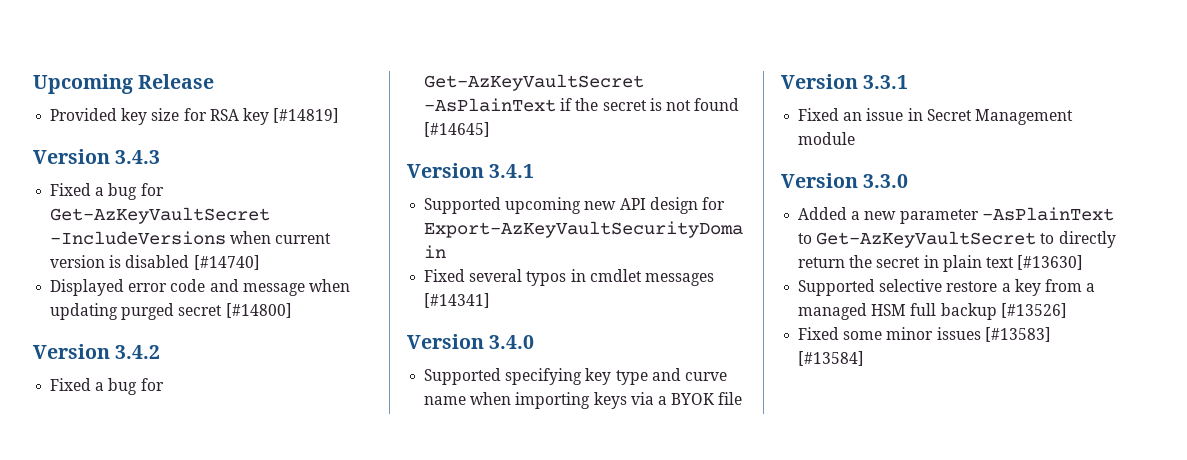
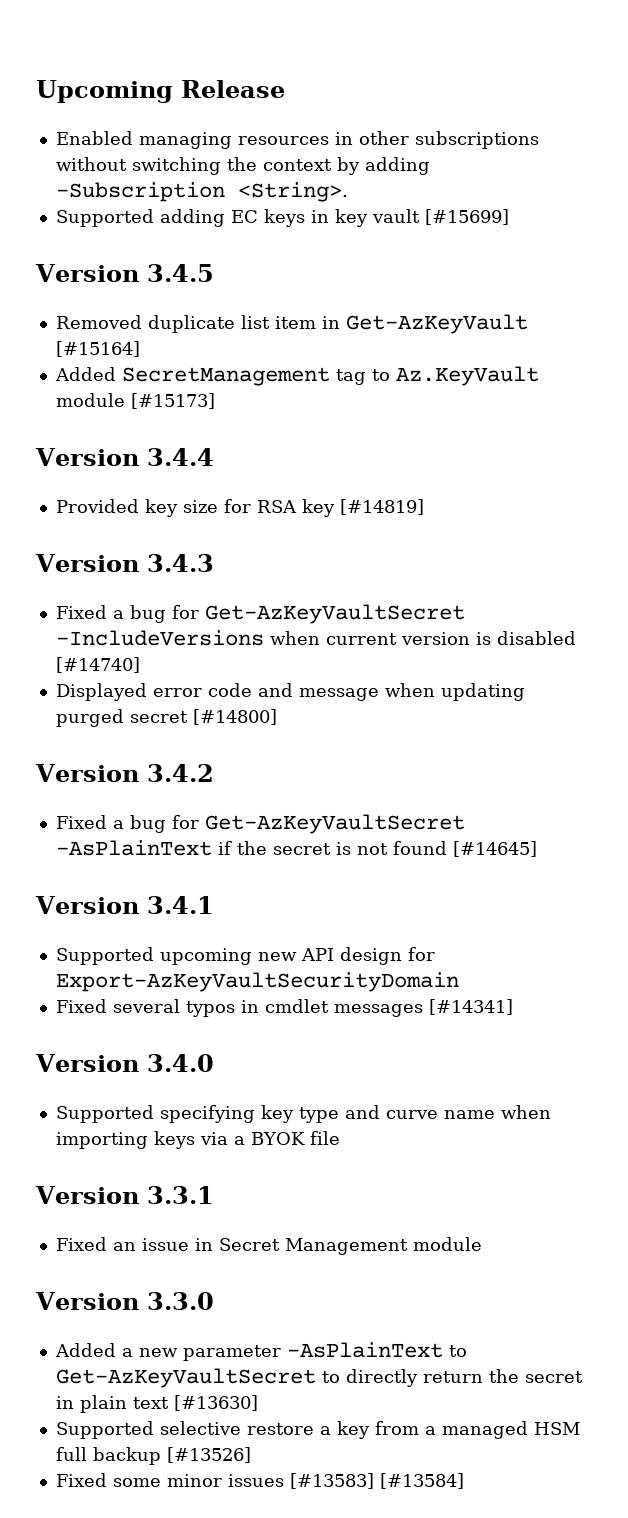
+ Enabled managing resources in other subscriptions without switching the context by adding -Subscription <String>.
+ Supported adding EC keys in key vault [#15699]
+ Version 3.4.5
+ Removed duplicate list item in Get-AzKeyVault [#15164]
+ Added SecretManagement tag to Az.KeyVault module [#15173]
+ Version 3.4.4

